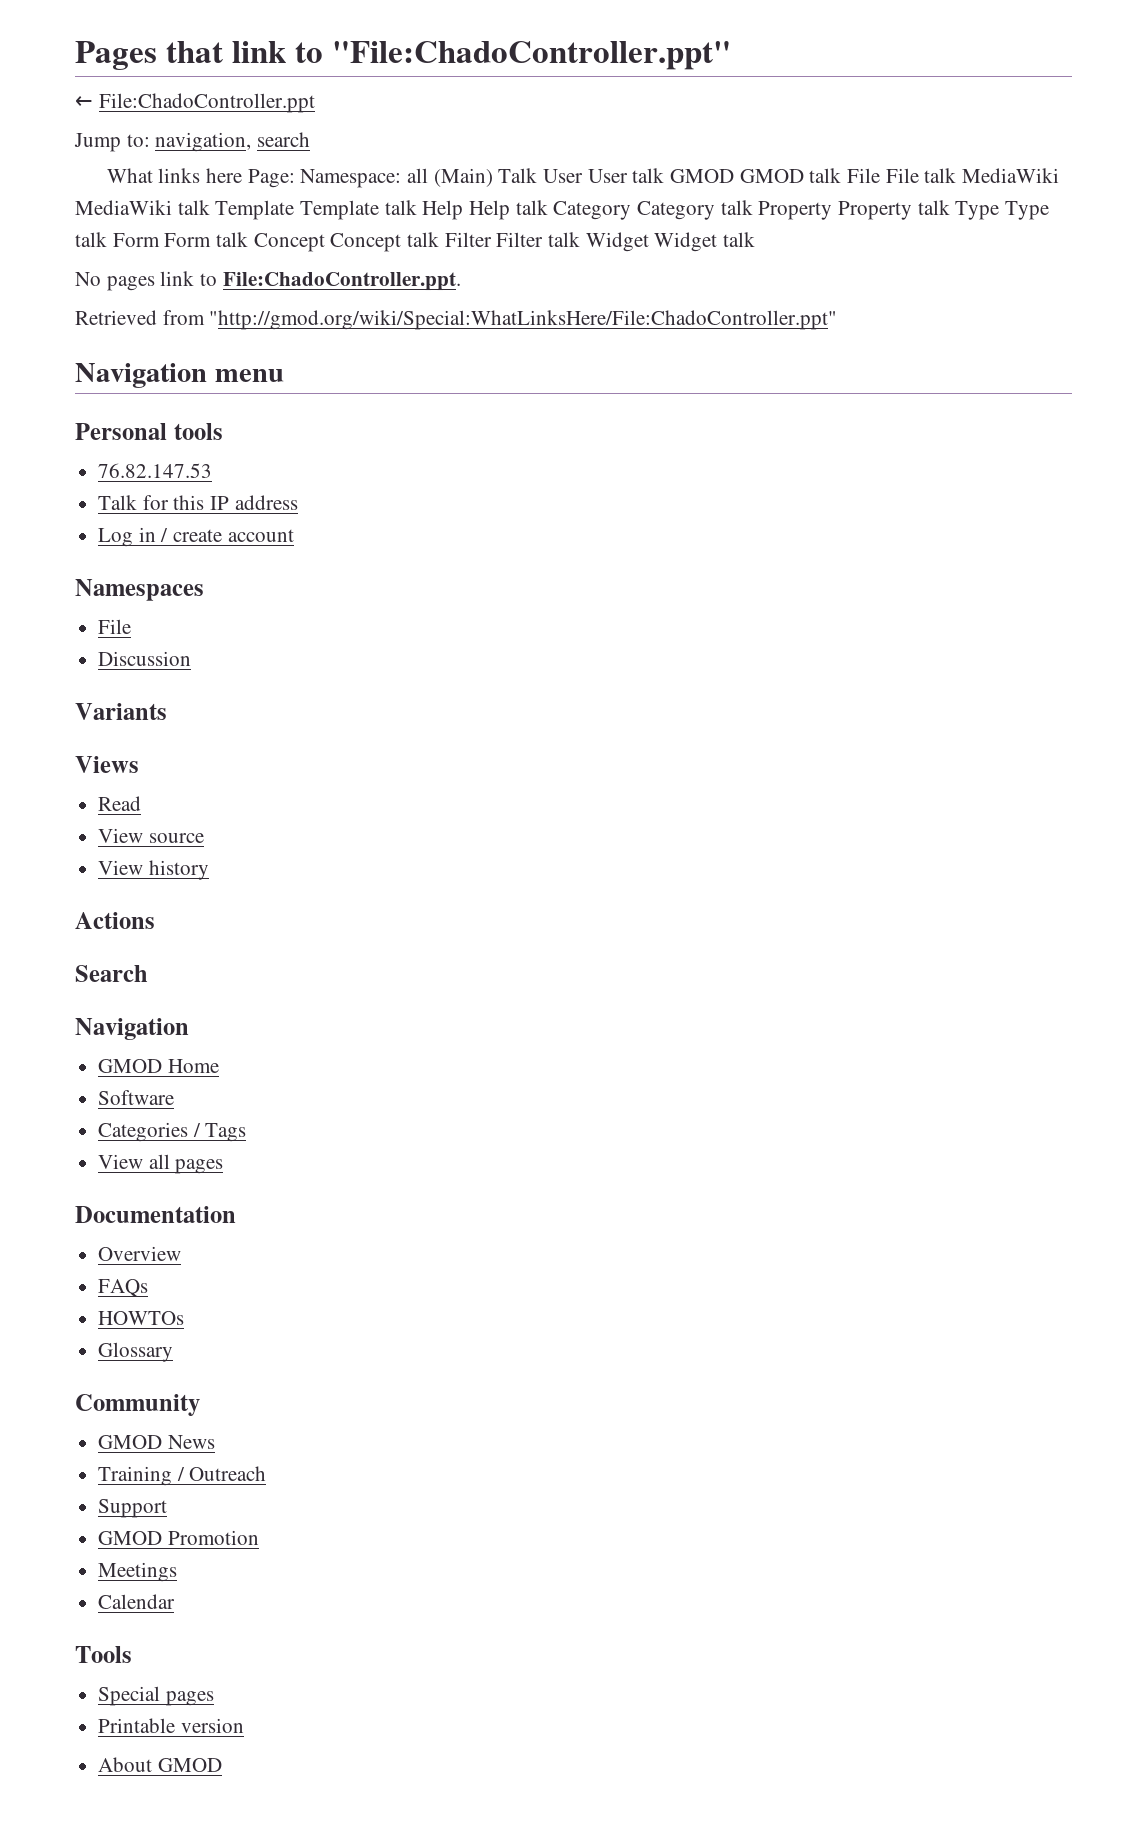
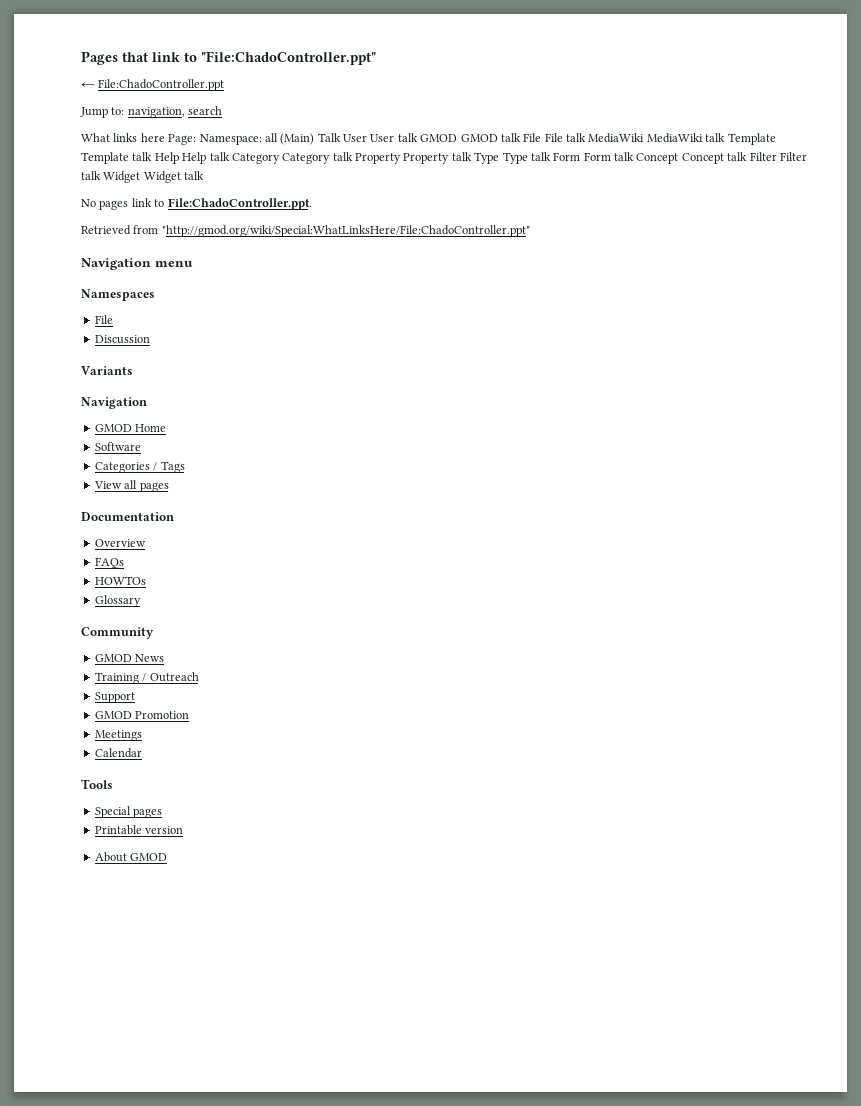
- Personal tools
- 76.82.147.53
- Talk for this IP address
- Log in / create account
  Namespaces
  File
  Discussion
  Variants
- Views
- Read
- View source
- View history
- Actions
- Search

